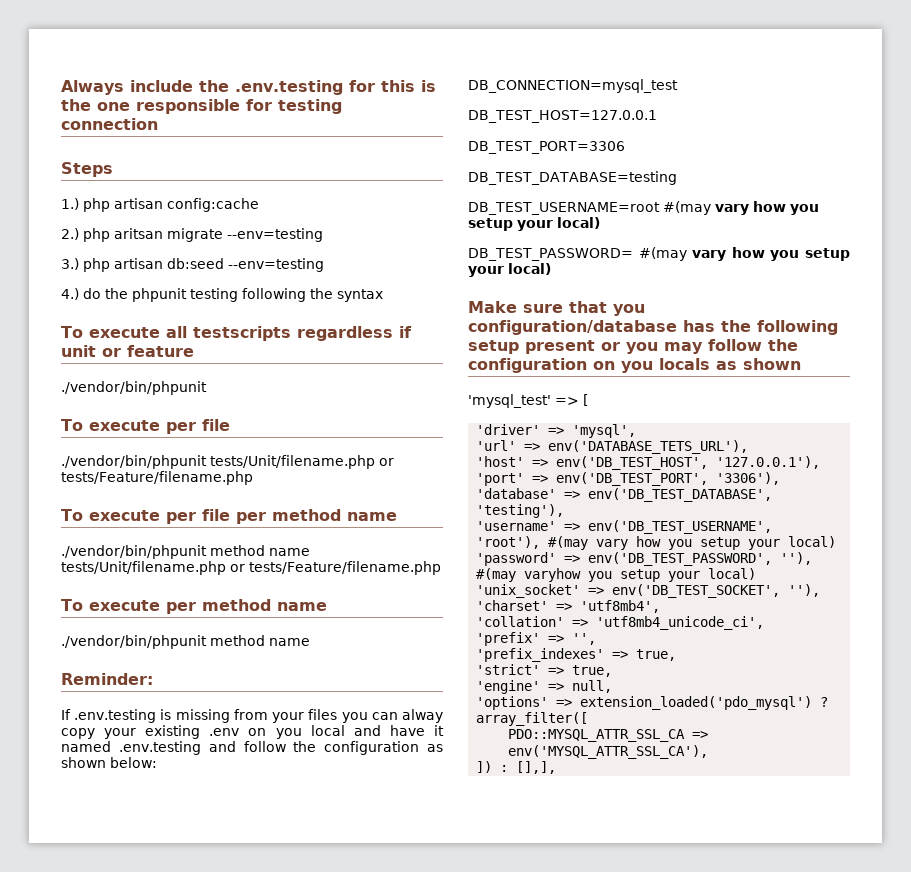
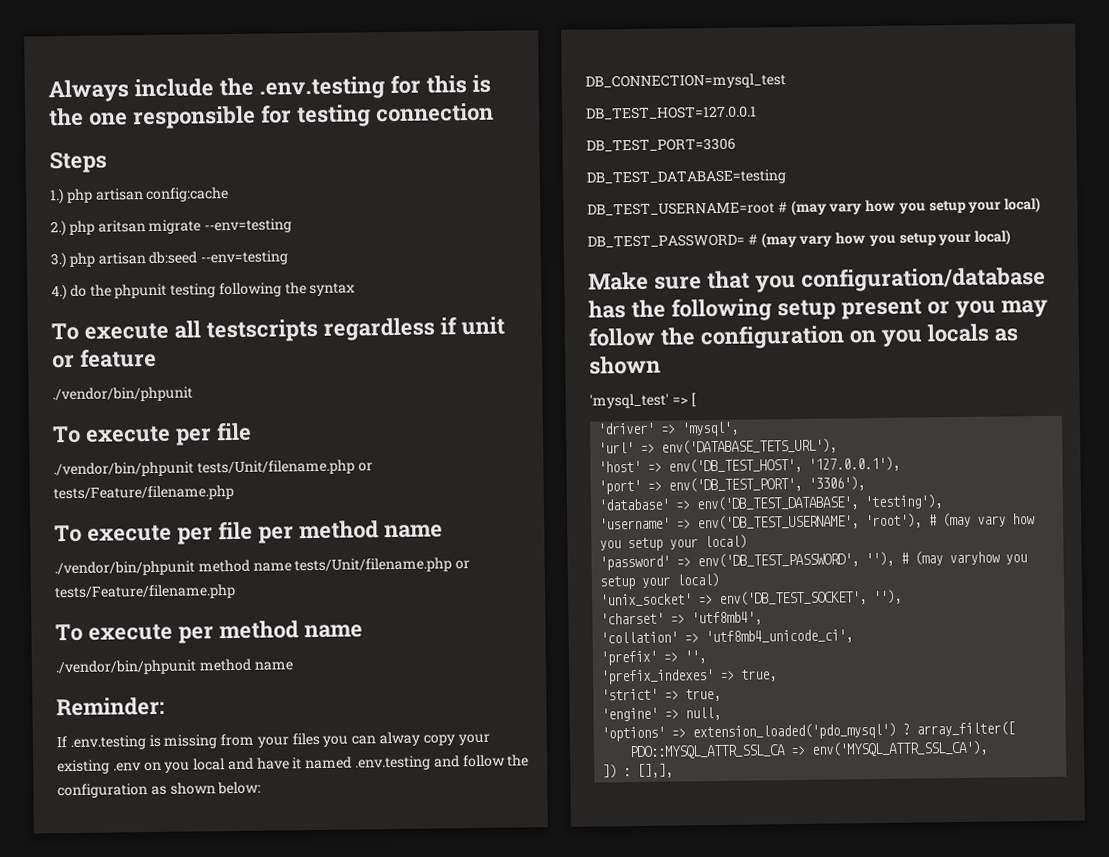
- DB_TEST_USERNAME=root #(may vary how you setup your local)
+ DB_TEST_USERNAME=root # (may vary how you setup your local)
- DB_TEST_PASSWORD= #(may vary how you setup your local)
+ DB_TEST_PASSWORD= # (may vary how you setup your local)
- 'username' => env('DB_TEST_USERNAME', 'root'), #(may vary how you setup your local)
+ 'username' => env('DB_TEST_USERNAME', 'root'), # (may vary how you setup your local)
- 'password' => env('DB_TEST_PASSWORD', ''), #(may varyhow you setup your local)
+ 'password' => env('DB_TEST_PASSWORD', ''), # (may varyhow you setup your local)

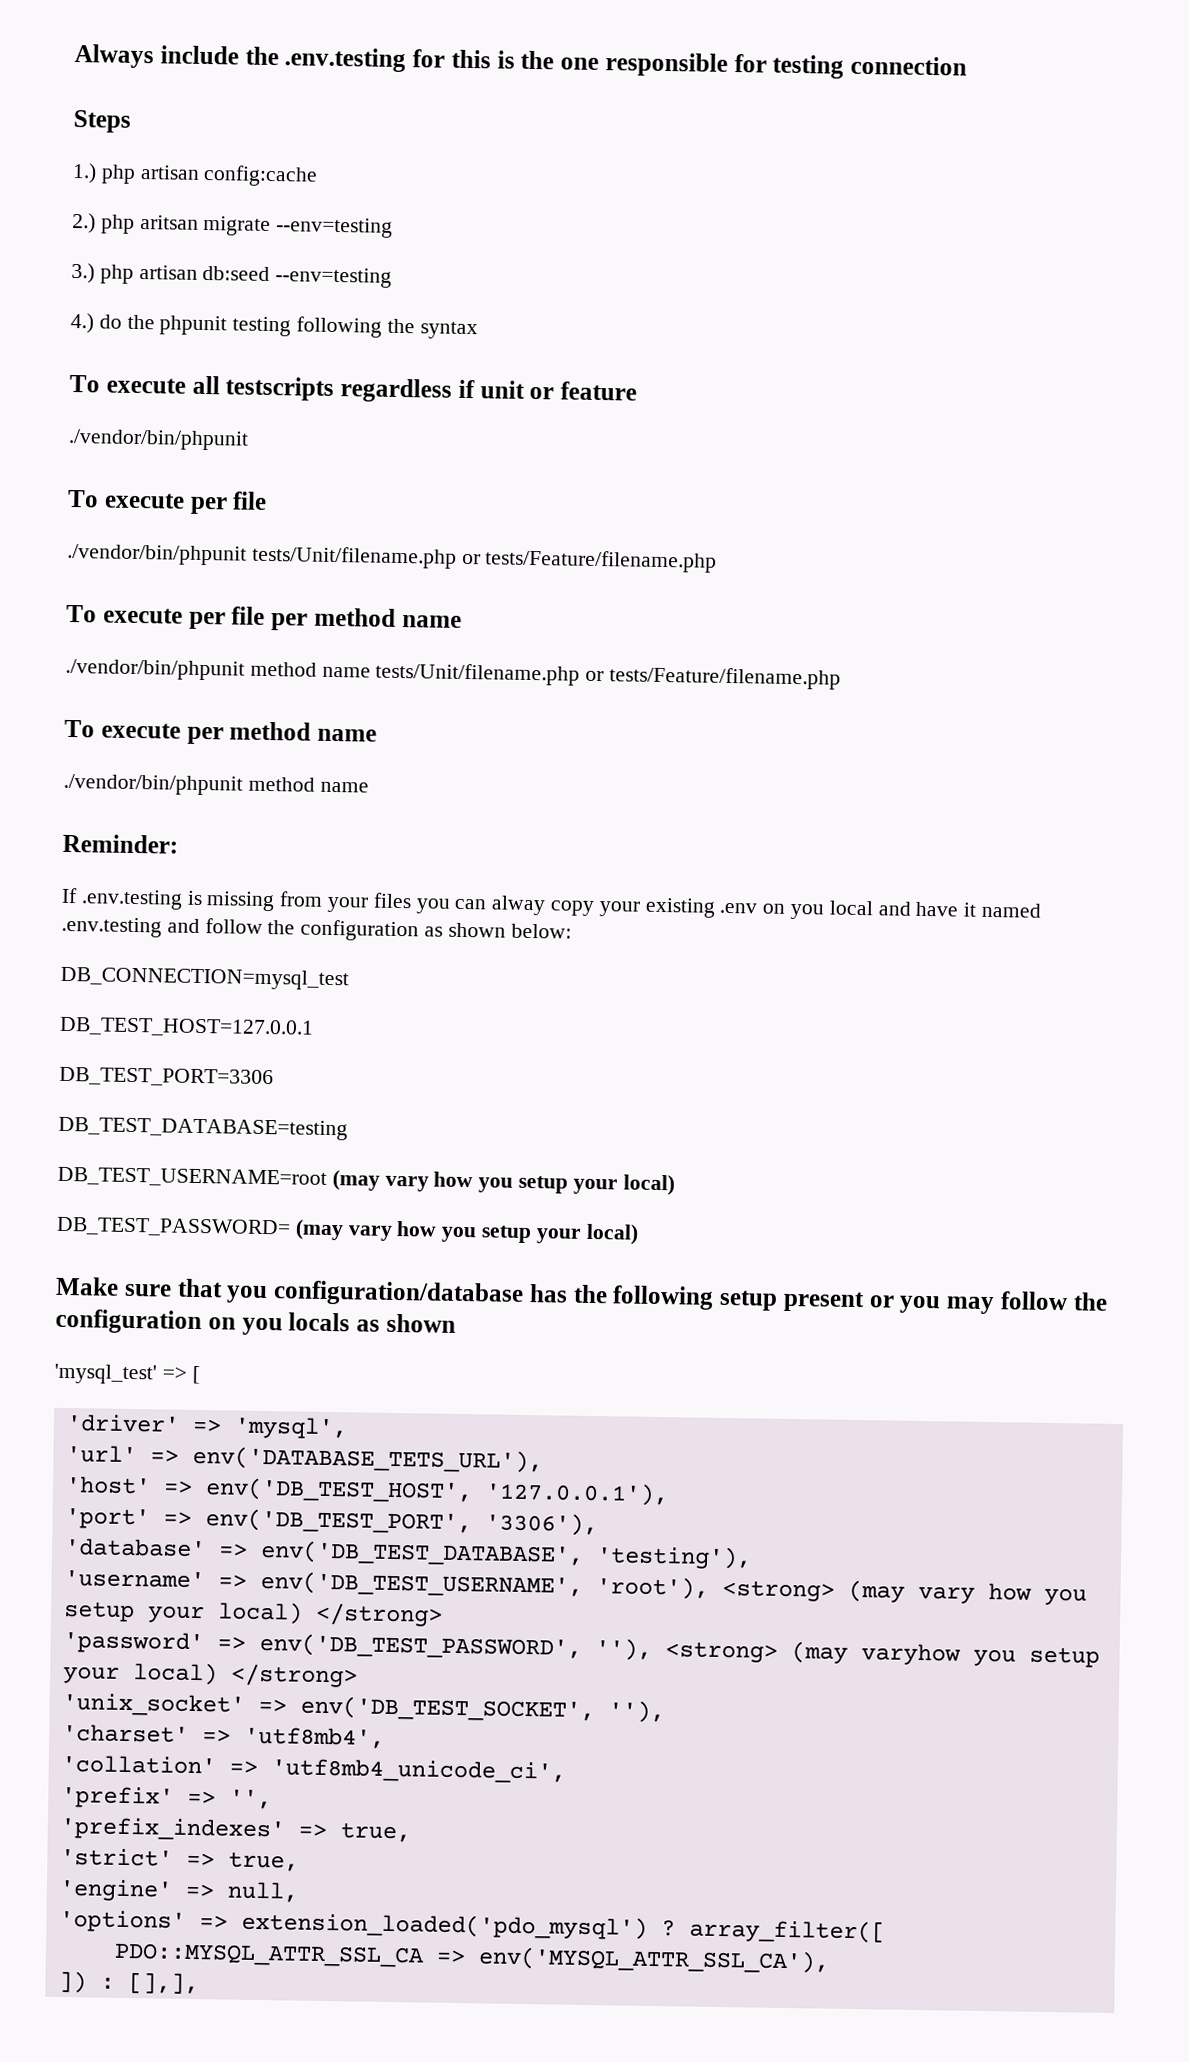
- DB_TEST_USERNAME=root # (may vary how you setup your local)
+ DB_TEST_USERNAME=root (may vary how you setup your local)
- DB_TEST_PASSWORD= # (may vary how you setup your local)
+ DB_TEST_PASSWORD= (may vary how you setup your local)
- 'username' => env('DB_TEST_USERNAME', 'root'), # (may vary how you setup your local)
+ 'username' => env('DB_TEST_USERNAME', 'root'), <strong> (may vary how you setup your local) </strong>
- 'password' => env('DB_TEST_PASSWORD', ''), # (may varyhow you setup your local)
+ 'password' => env('DB_TEST_PASSWORD', ''), <strong> (may varyhow you setup your local) </strong>

